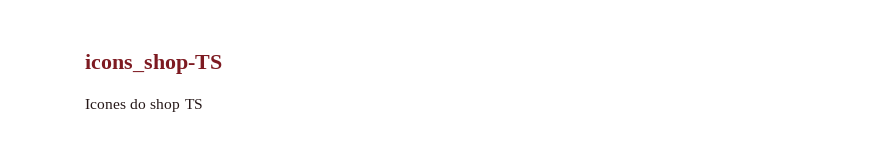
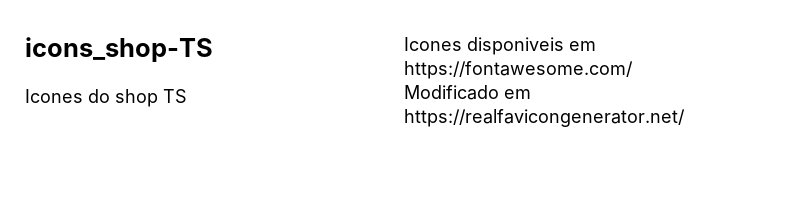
+ Icones disponiveis em https://fontawesome.com/ Modificado em https://realfavicongenerator.net/

